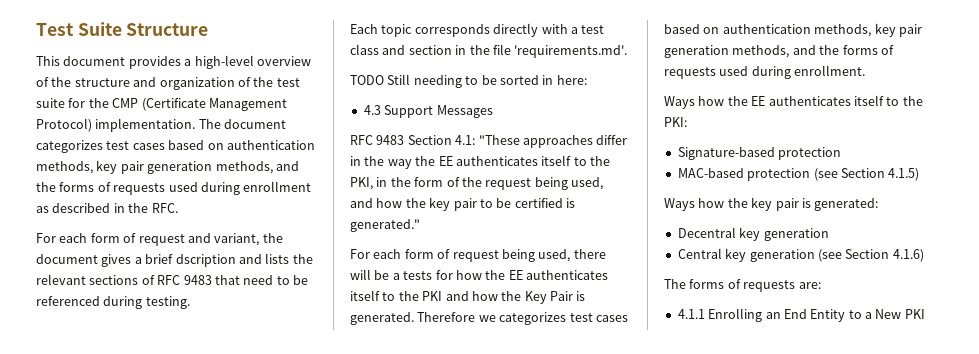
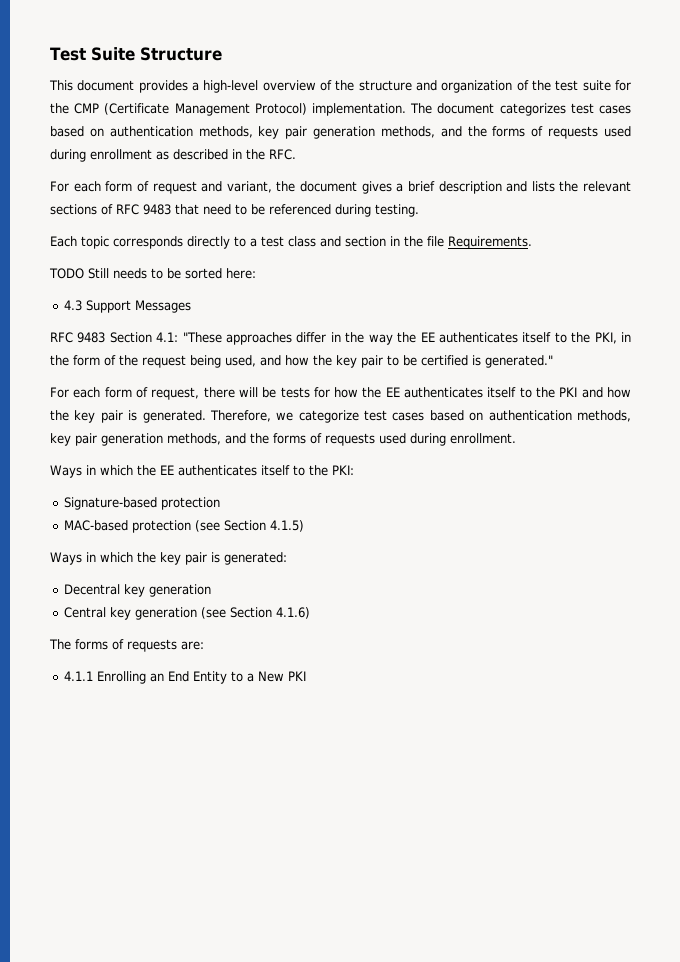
- For each form of request and variant, the document gives a brief dscription and lists the relevant sections of RFC 9483 that need to be referenced during testing.
+ For each form of request and variant, the document gives a brief description and lists the relevant sections of RFC 9483 that need to be referenced during testing.
- Each topic corresponds directly with a test class and section in the file 'requirements.md'.
+ Each topic corresponds directly to a test class and section in the file Requirements.
- TODO Still needing to be sorted in here:
+ TODO Still needs to be sorted here:
- For each form of request being used, there will be a tests for how the EE authenticates itself to the PKI and how the Key Pair is generated. Therefore we categorizes test cases based on authentication methods, key pair generation methods, and the forms of requests used during enrollment.
+ For each form of request, there will be tests for how the EE authenticates itself to the PKI and how the key pair is generated. Therefore, we categorize test cases based on authentication methods, key pair generation methods, and the forms of requests used during enrollment.
- Ways how the EE authenticates itself to the PKI:
+ Ways in which the EE authenticates itself to the PKI:
- Ways how the key pair is generated:
+ Ways in which the key pair is generated:

